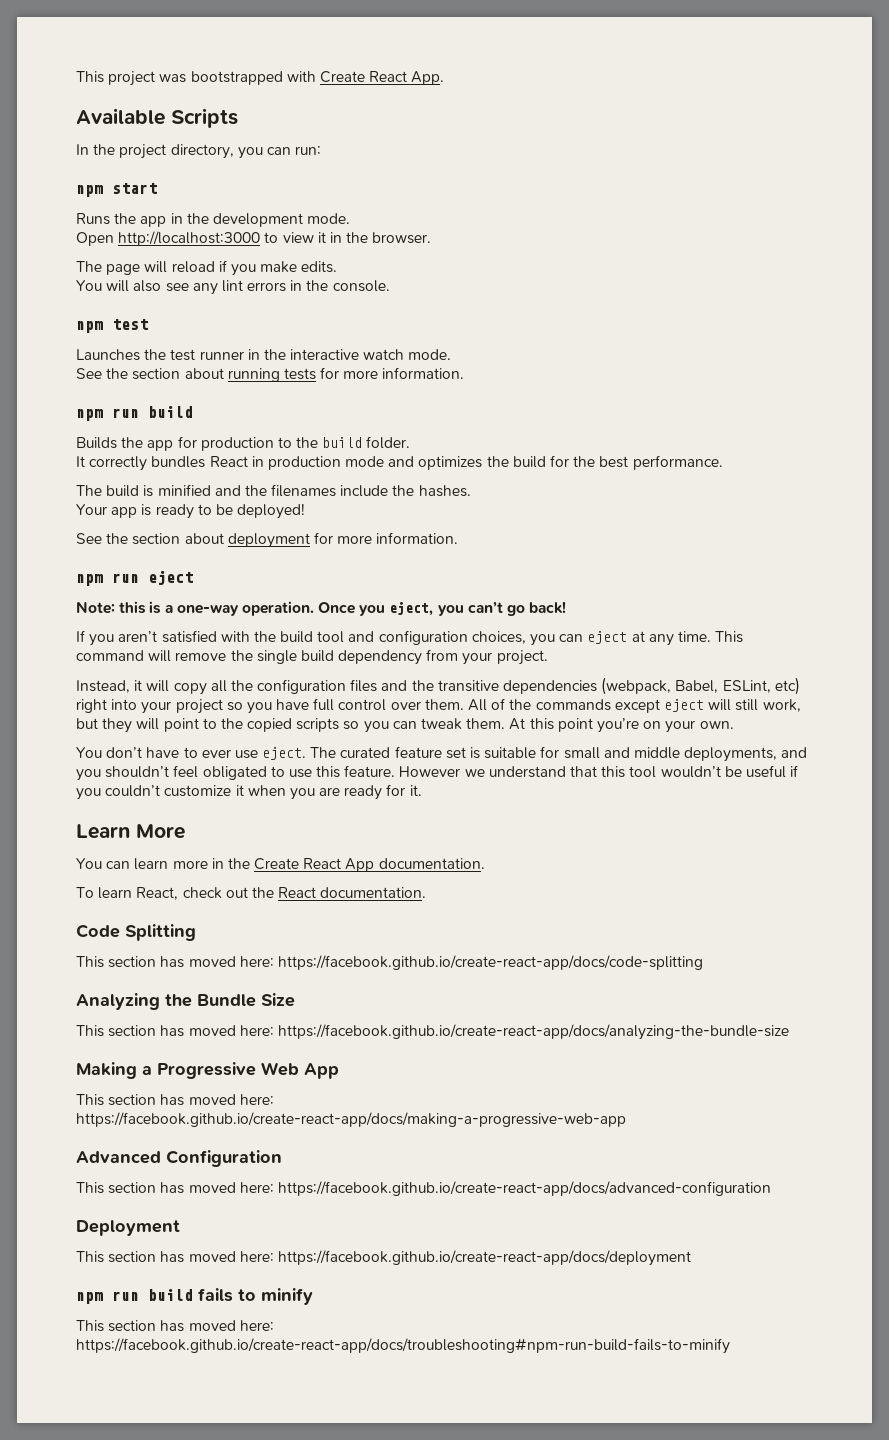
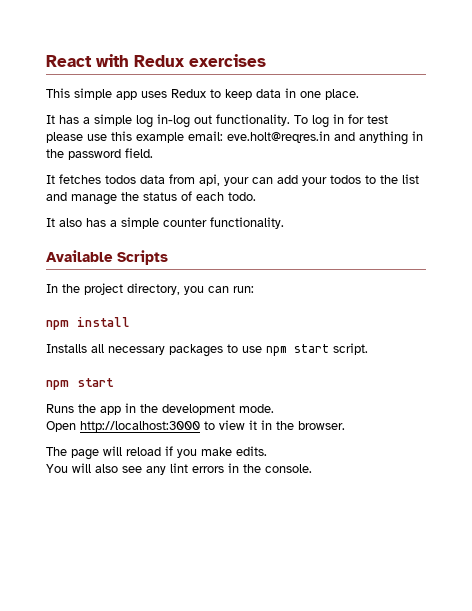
- This project was bootstrapped with Create React App.
+ React with Redux exercises
+ This simple app uses Redux to keep data in one place.
+ It has a simple log in-log out functionality. To log in for test please use this example email: eve.holt@reqres.in and anything in the password field.
+ It fetches todos data from api, your can add your todos to the list and manage the status of each todo.
+ It also has a simple counter functionality.
+ npm install
+ Installs all necessary packages to use npm start script.
- npm test
- Launches the test runner in the interactive watch mode.
- See the section about running tests for more information.
- npm run build
- Builds the app for production to the build folder.
- It correctly bundles React in production mode and optimizes the build for the best performance.
- The build is minified and the filenames include the hashes.
- Your app is ready to be deployed!
- See the section about deployment for more information.
- npm run eject
- Note: this is a one-way operation. Once you eject, you can’t go back!
- If you aren’t satisfied with the build tool and configuration choices, you can eject at any time. This command will remove the single build dependency from your project.
- Instead, it will copy all the configuration files and the transitive dependencies (webpack, Babel, ESLint, etc) right into your project so you have full control over them. All of the commands except eject will still work, but they will point to the copied scripts so you can tweak them. At this point you’re on your own.
- You don’t have to ever use eject. The curated feature set is suitable for small and middle deployments, and you shouldn’t feel obligated to use this feature. However we understand that this tool wouldn’t be useful if you couldn’t customize it when you are ready for it.
- Learn More
- You can learn more in the Create React App documentation.
- To learn React, check out the React documentation.
- Code Splitting
- This section has moved here: https://facebook.github.io/create-react-app/docs/code-splitting
- Analyzing the Bundle Size
- This section has moved here: https://facebook.github.io/create-react-app/docs/analyzing-the-bundle-size
- Making a Progressive Web App
- This section has moved here: https://facebook.github.io/create-react-app/docs/making-a-progressive-web-app
- Advanced Configuration
- This section has moved here: https://facebook.github.io/create-react-app/docs/advanced-configuration
- Deployment
- This section has moved here: https://facebook.github.io/create-react-app/docs/deployment
- npm run build fails to minify
- This section has moved here: https://facebook.github.io/create-react-app/docs/troubleshooting#npm-run-build-fails-to-minify

